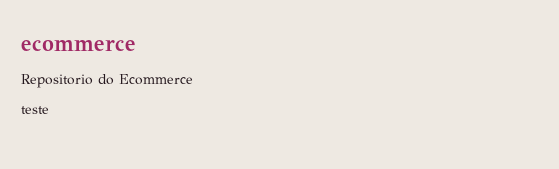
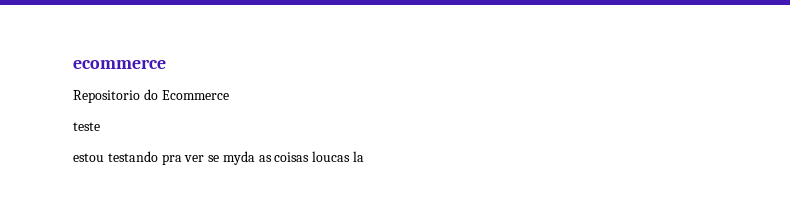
+ estou testando pra ver se myda as coisas loucas la

